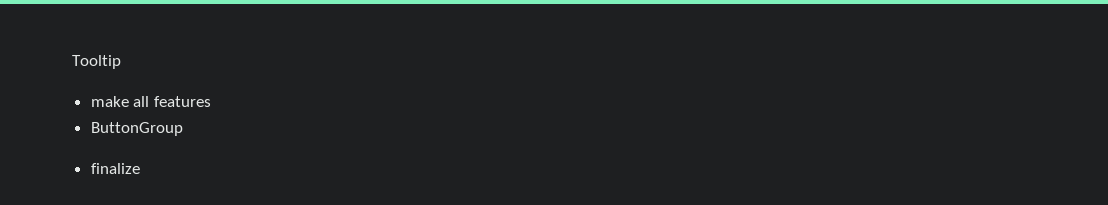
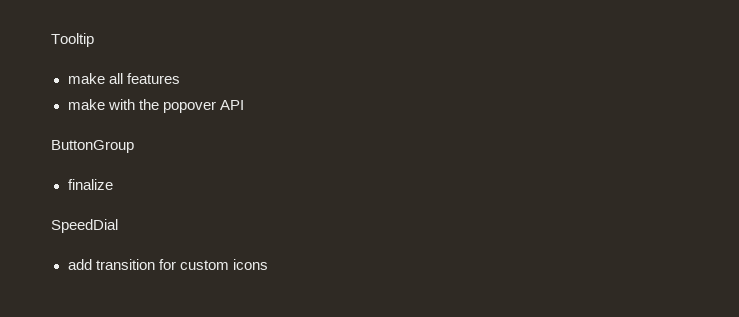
+ make with the popover API
  ButtonGroup
  finalize
+ SpeedDial
+ add transition for custom icons

